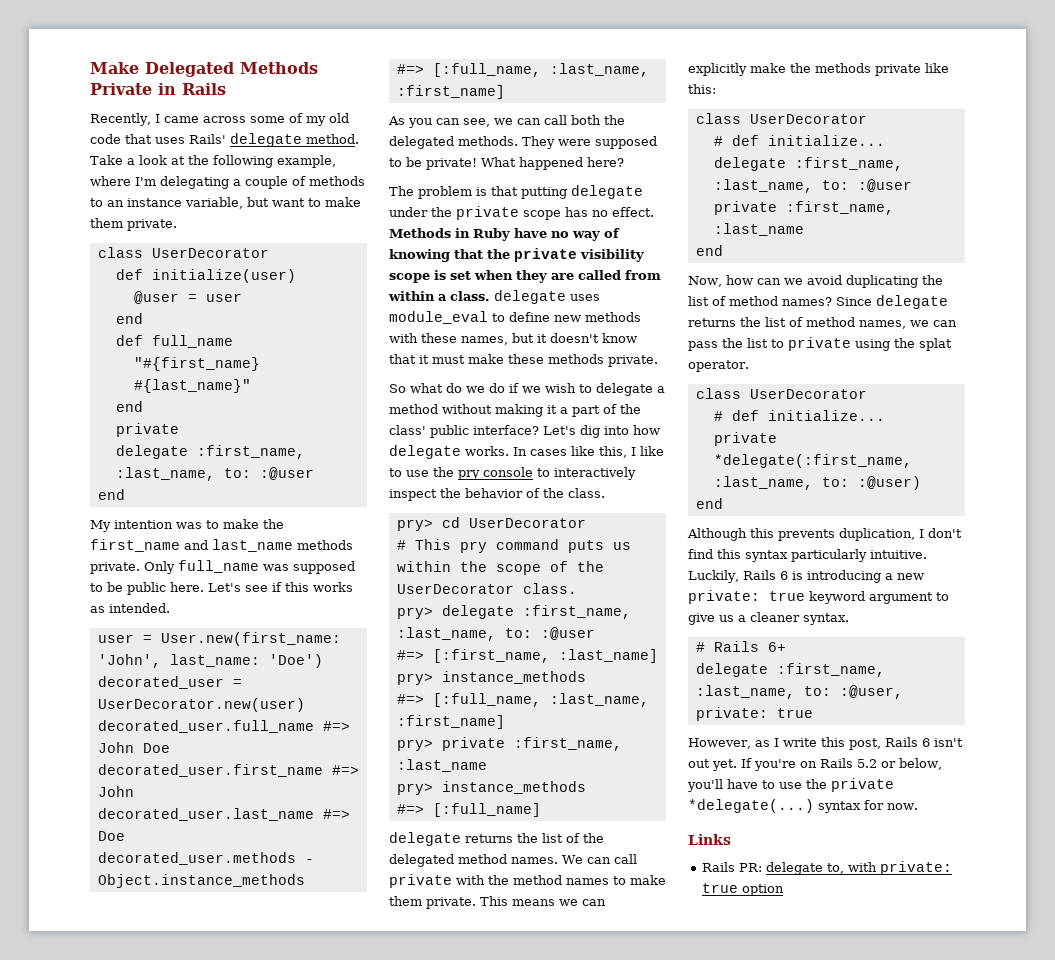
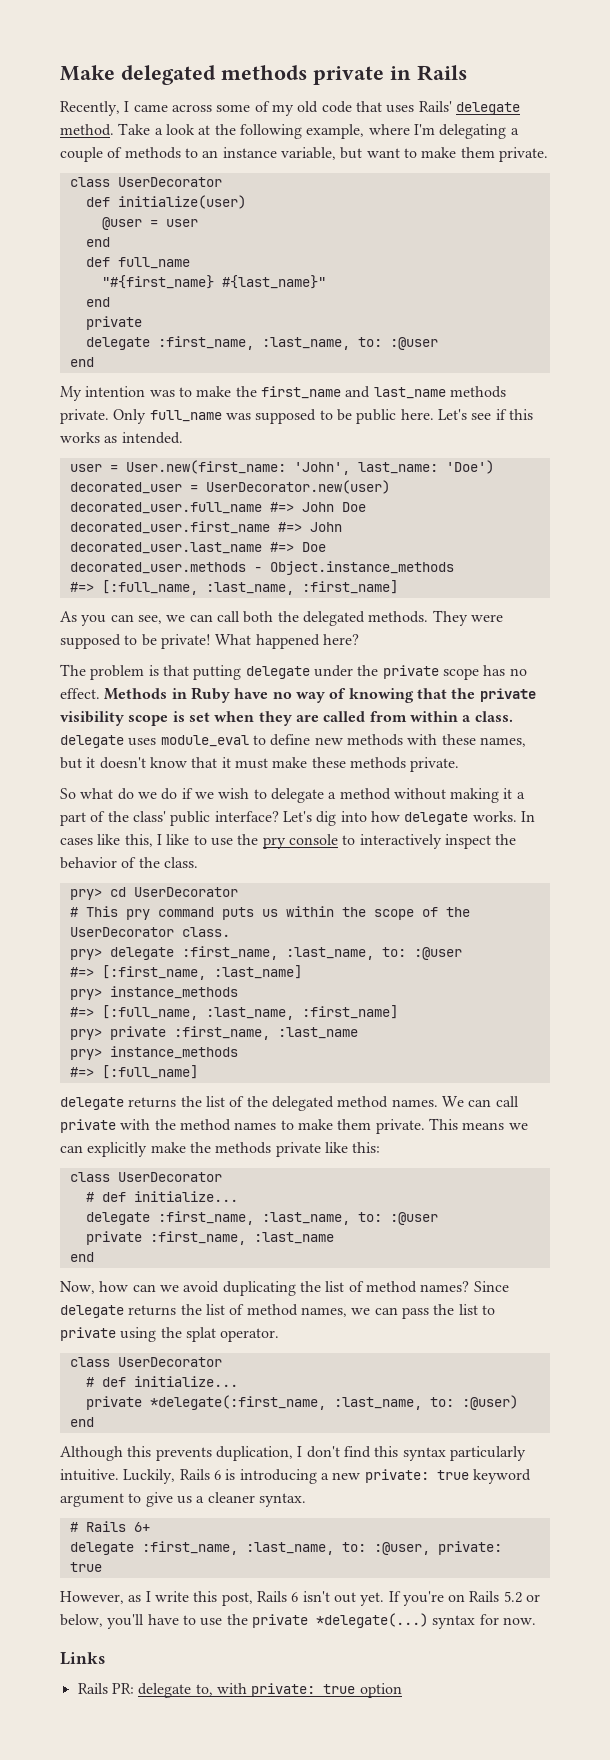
- Make Delegated Methods Private in Rails
+ Make delegated methods private in Rails

